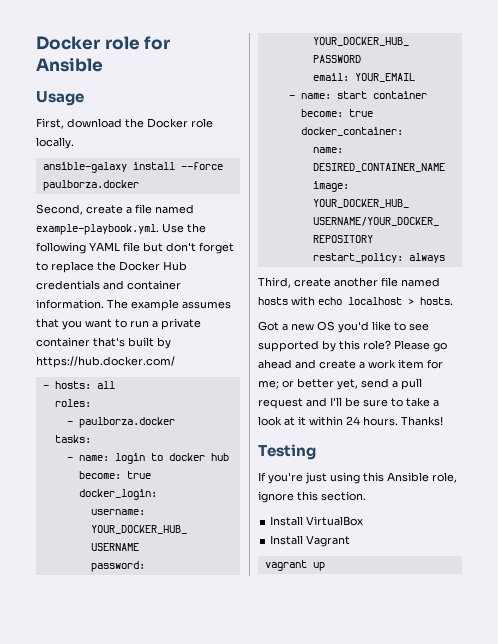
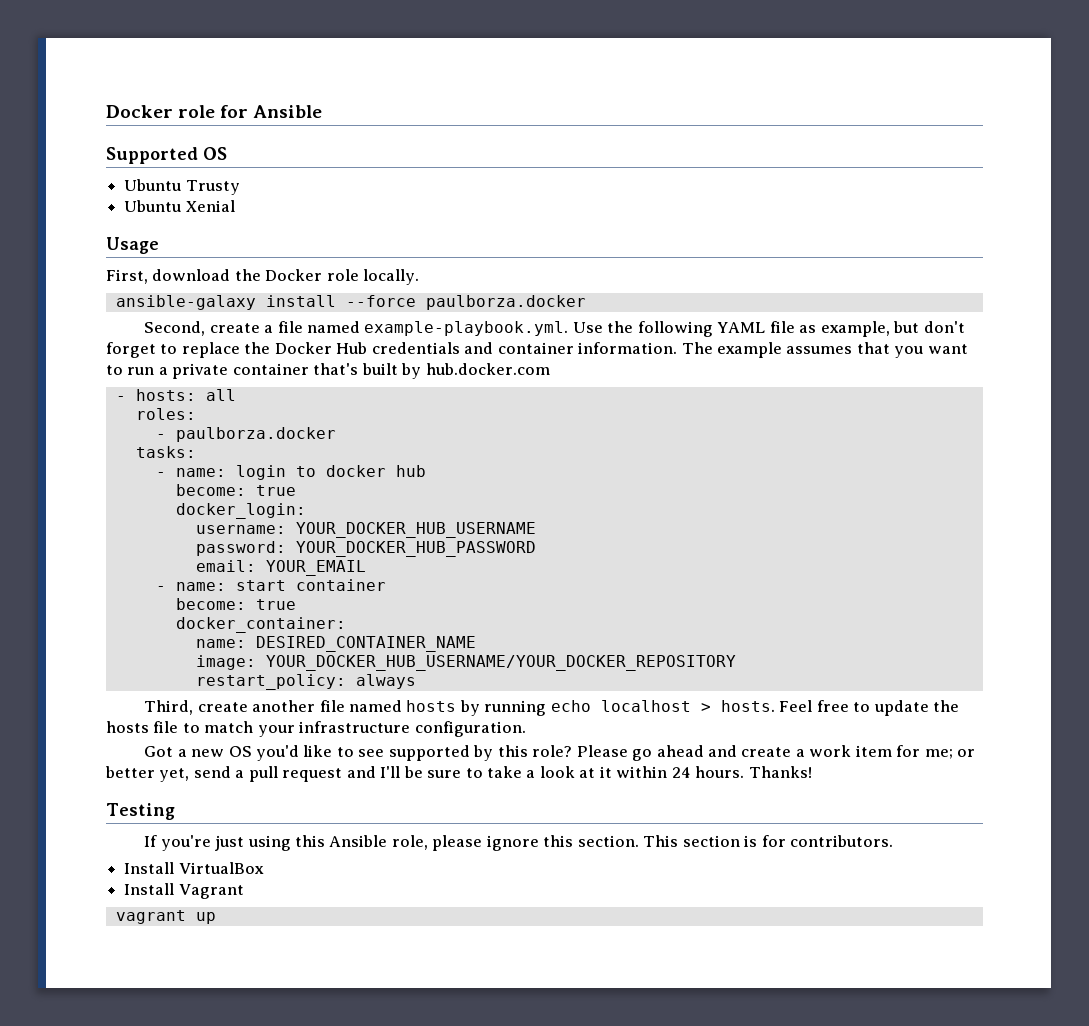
+ Supported OS
+ Ubuntu Trusty
+ Ubuntu Xenial
- Second, create a file named example-playbook.yml. Use the following YAML file but don't forget to replace the Docker Hub credentials and container information.
+ Second, create a file named example-playbook.yml. Use the following YAML file as example, but don't forget to replace the Docker Hub credentials and container information.
- The example assumes that you want to run a private container that's built by https://hub.docker.com/
+ The example assumes that you want to run a private container that's built by hub.docker.com
- Third, create another file named hosts with echo localhost > hosts.
+ Third, create another file named hosts by running echo localhost > hosts. Feel free to update the hosts file to match your infrastructure configuration.
- If you're just using this Ansible role, ignore this section.
+ If you're just using this Ansible role, please ignore this section. This section is for contributors.

